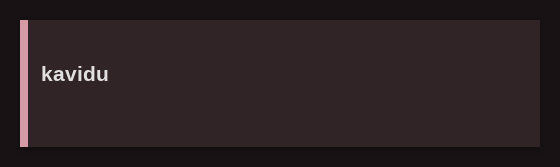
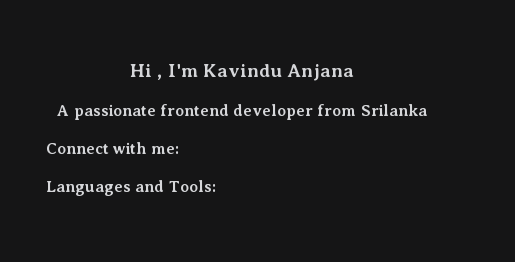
- kavidu
+ Hi , I'm Kavindu Anjana
+ A passionate frontend developer from Srilanka
+ Connect with me:
+ Languages and Tools:

